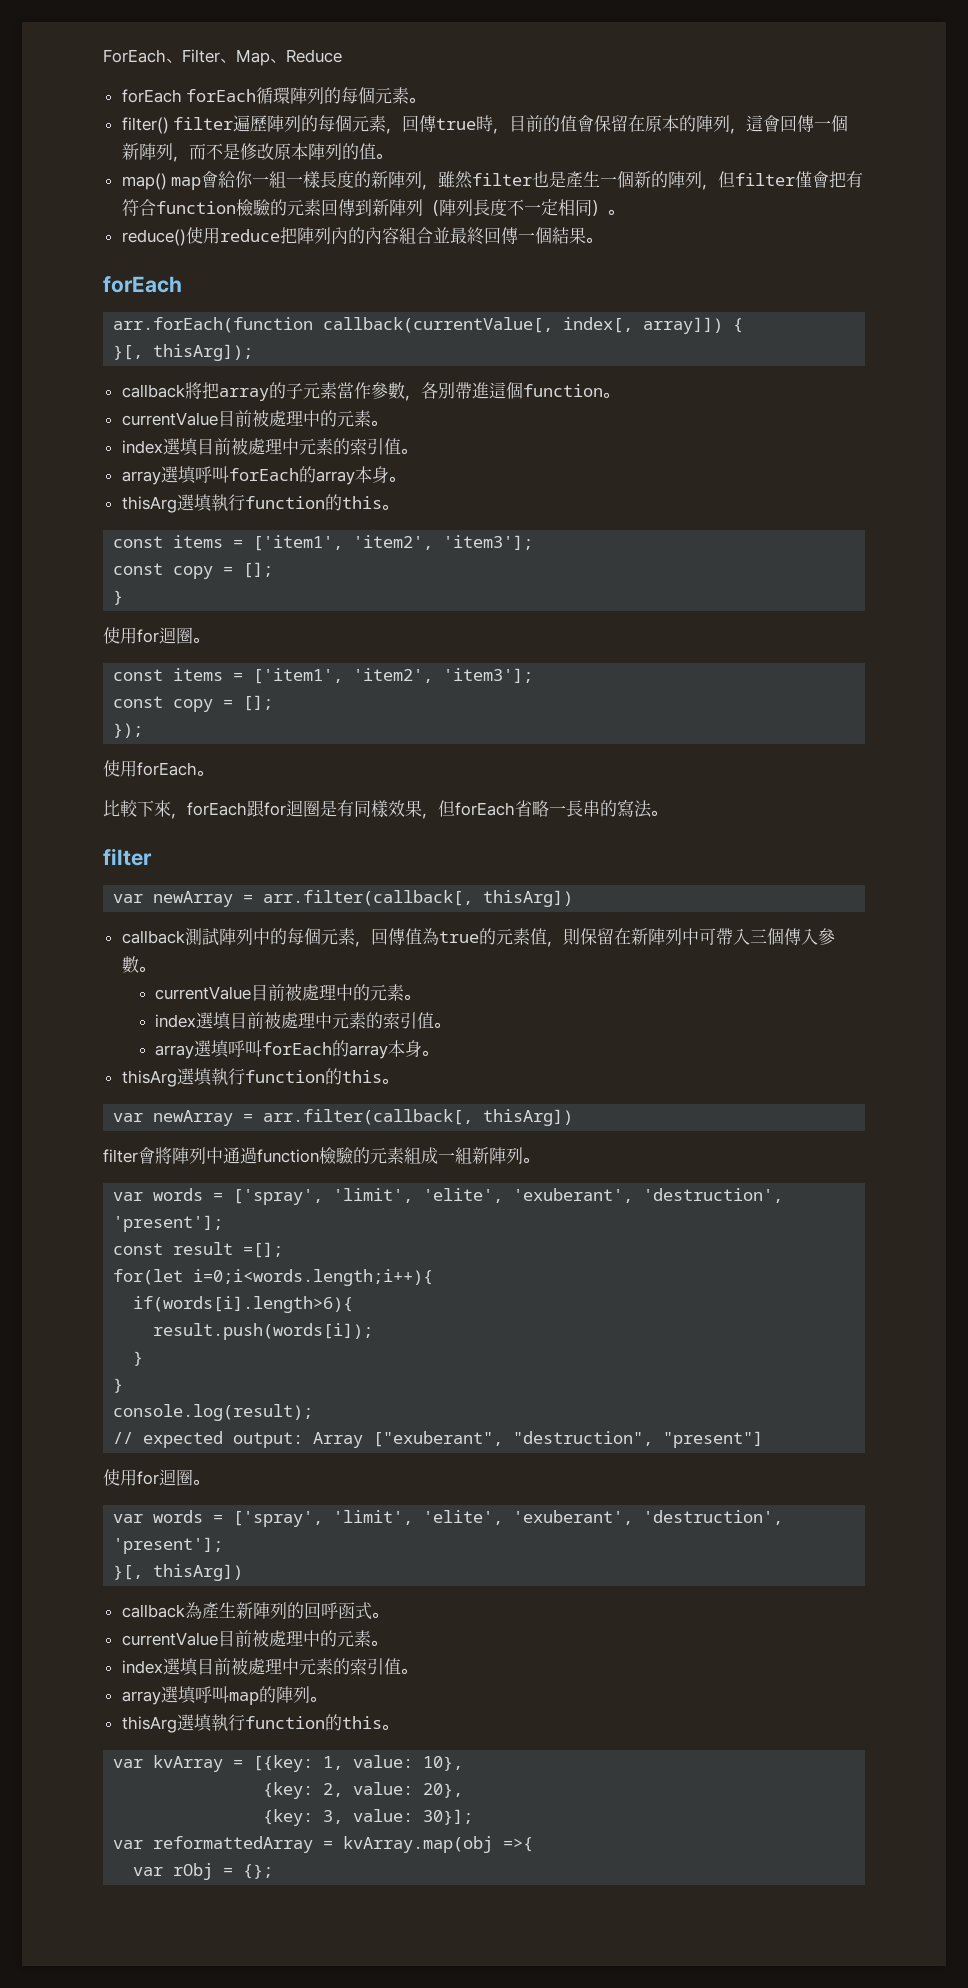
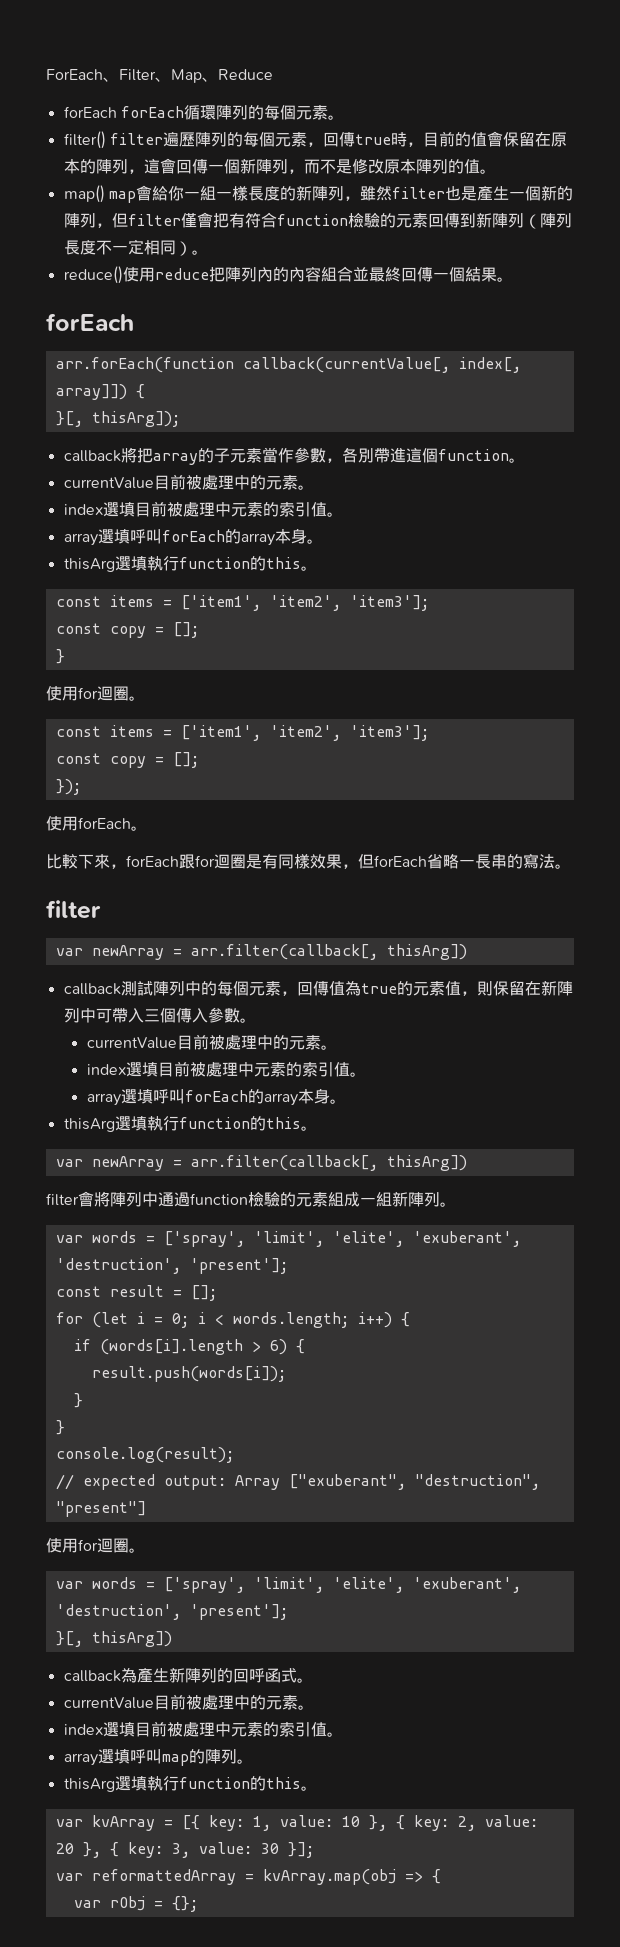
- const result =[];
- for(let i=0;i<words.length;i++){
- if(words[i].length>6){
+ const result = [];
+ for (let i = 0; i < words.length; i++) {
+ if (words[i].length > 6) {
- var kvArray = [{key: 1, value: 10},
- {key: 2, value: 20},
- {key: 3, value: 30}];
+ var kvArray = [{ key: 1, value: 10 }, { key: 2, value: 20 }, { key: 3, value: 30 }];
- var reformattedArray = kvArray.map(obj =>{
+ var reformattedArray = kvArray.map(obj => {

